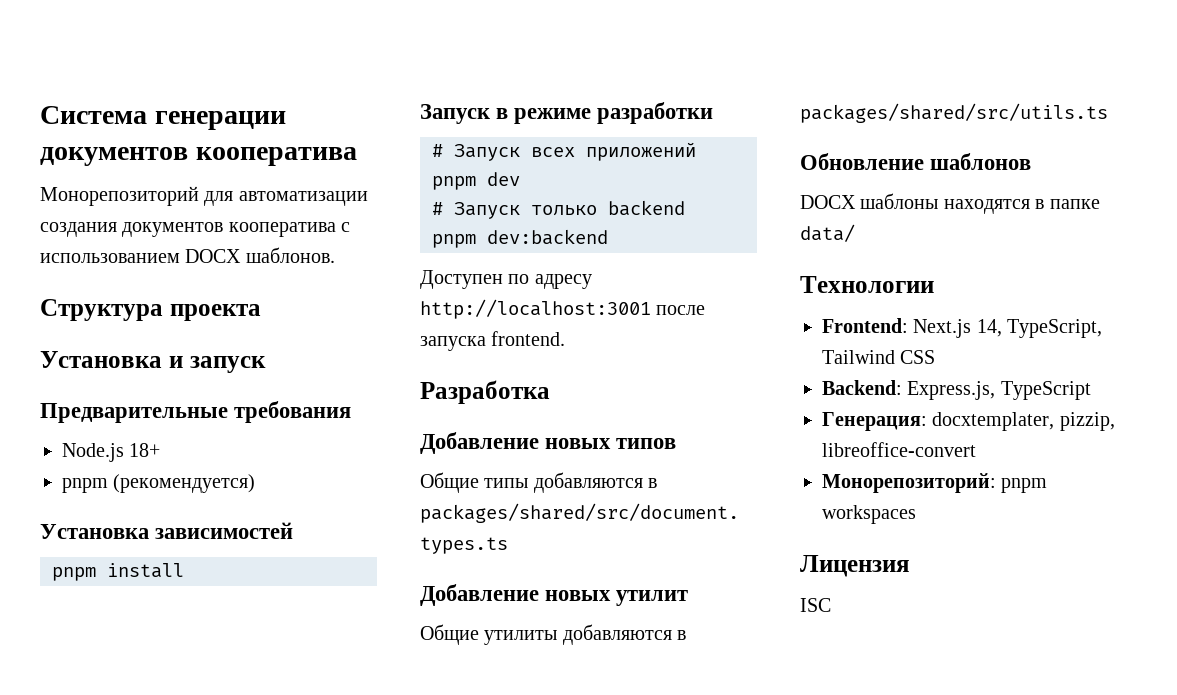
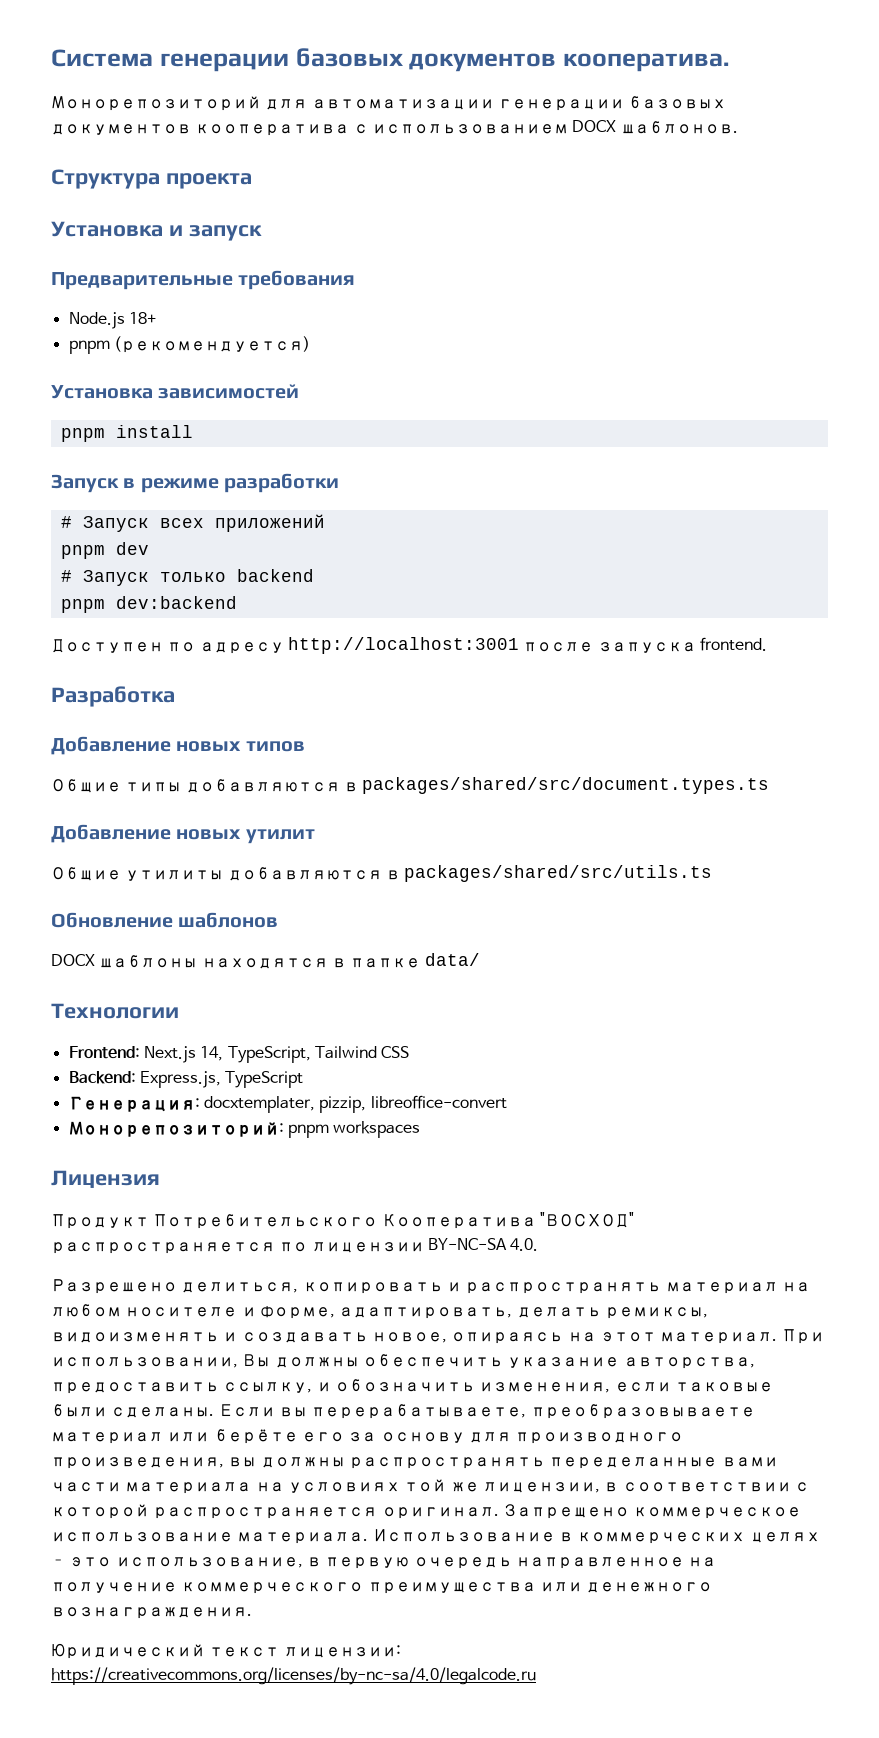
- Система генерации документов кооператива
+ Система генерации базовых документов кооператива.
- Монорепозиторий для автоматизации создания документов кооператива с использованием DOCX шаблонов.
+ Монорепозиторий для автоматизации генерации базовых документов кооператива с использованием DOCX шаблонов.
- ISC
+ Продукт Потребительского Кооператива "ВОСХОД" распространяется по лицензии BY-NC-SA 4.0.
+ Разрешено делиться, копировать и распространять материал на любом носителе и форме, адаптировать, делать ремиксы, видоизменять и создавать новое, опираясь на этот материал. При использовании, Вы должны обеспечить указание авторства, предоставить ссылку, и обозначить изменения, если таковые были сделаны. Если вы перерабатываете, преобразовываете материал или берёте его за основу для производного произведения, вы должны распространять переделанные вами части материала на условиях той же лицензии, в соответствии с которой распространяется оригинал. Запрещено коммерческое использование материала. Использование в коммерческих целях – это использование, в первую очередь направленное на получение коммерческого преимущества или денежного вознаграждения.
+ Юридический текст лицензии: https://creativecommons.org/licenses/by-nc-sa/4.0/legalcode.ru

